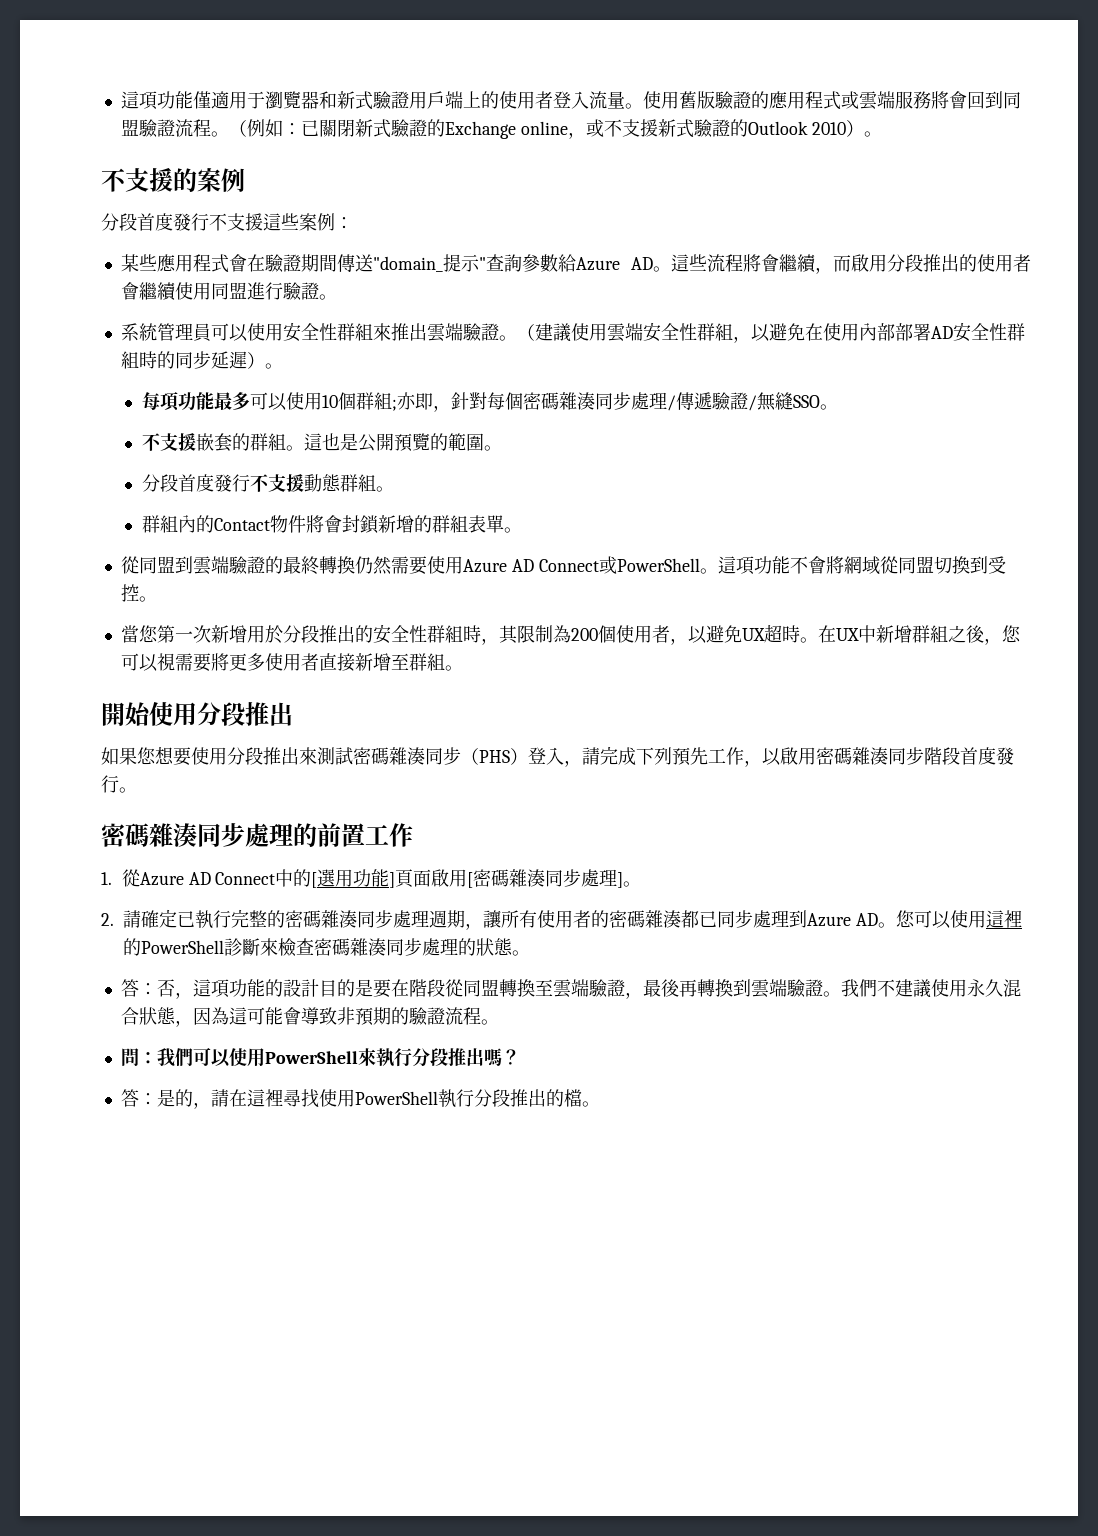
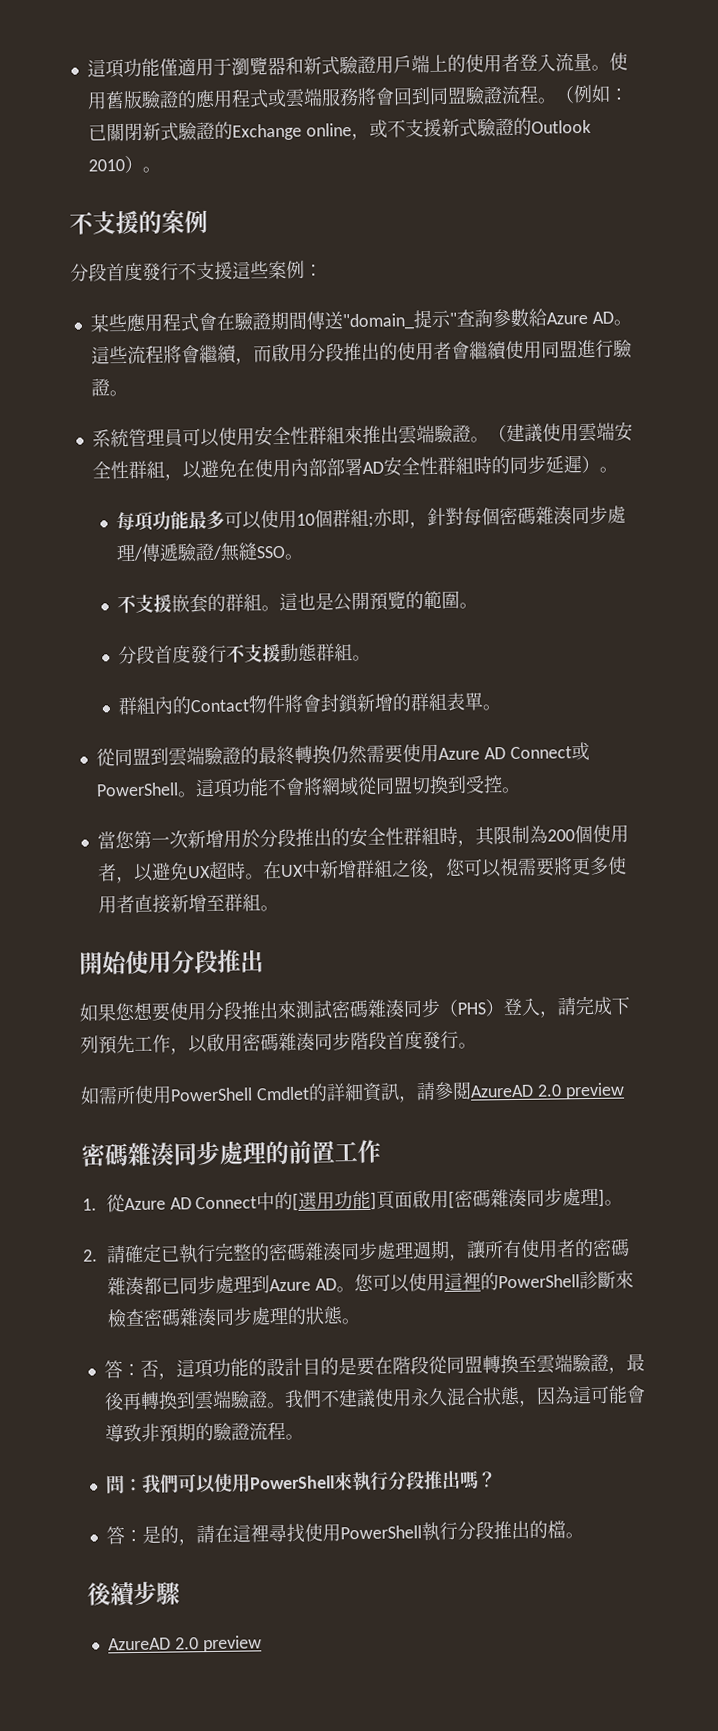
+ 如需所使用PowerShell Cmdlet的詳細資訊，請參閱AzureAD 2.0 preview
+ 後續步驟
+ AzureAD 2.0 preview

